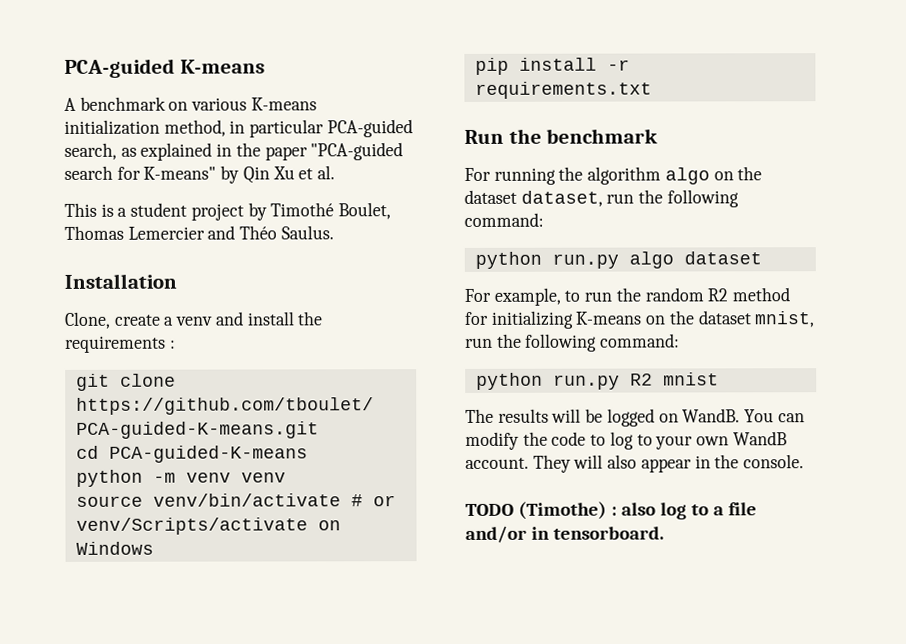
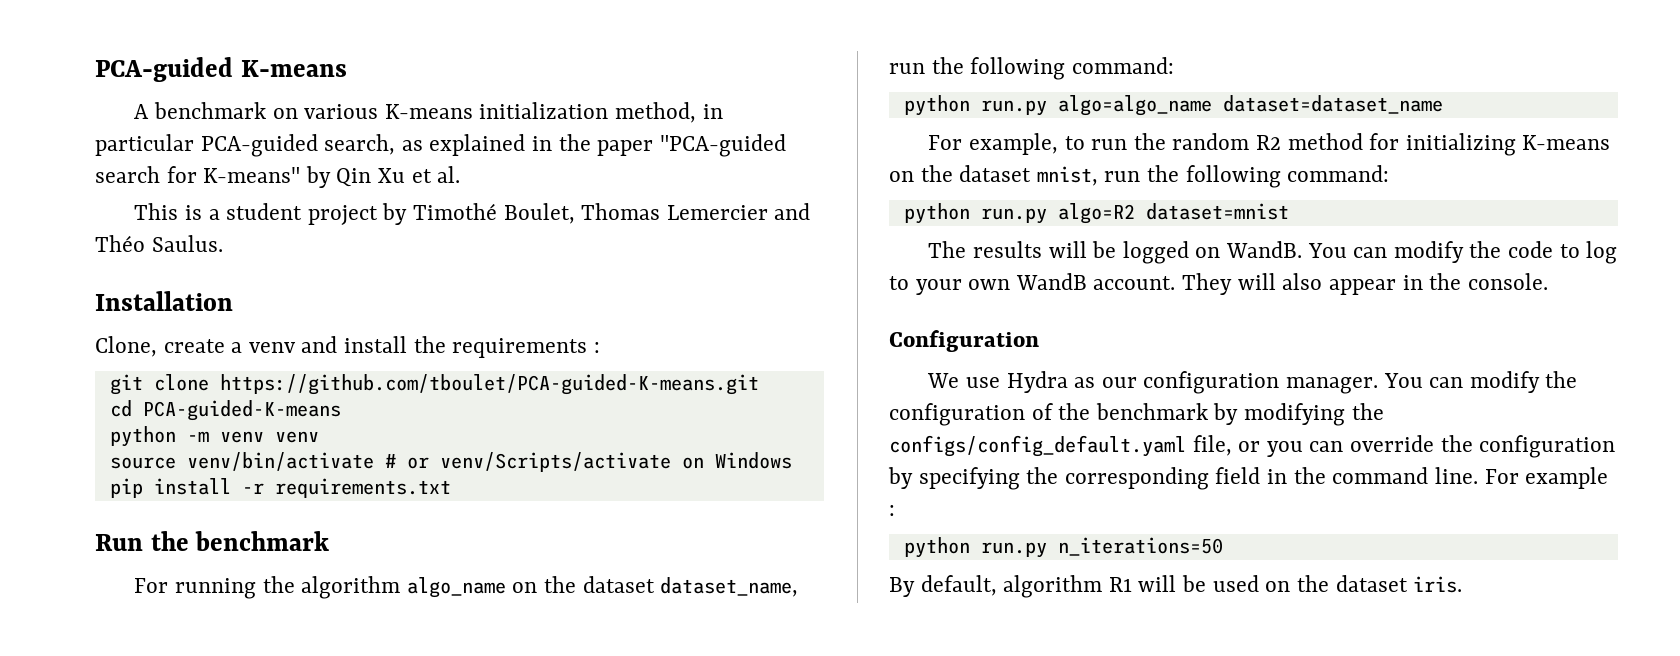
- For running the algorithm algo on the dataset dataset, run the following command:
- python run.py algo dataset
+ For running the algorithm algo_name on the dataset dataset_name, run the following command:
+ python run.py algo=algo_name dataset=dataset_name
- python run.py R2 mnist
+ python run.py algo=R2 dataset=mnist
- TODO (Timothe) : also log to a file and/or in tensorboard.
+ Configuration
+ We use Hydra as our configuration manager. You can modify the configuration of the benchmark by modifying the configs/config_default.yaml file, or you can override the configuration by specifying the corresponding field in the command line. For example :
+ python run.py n_iterations=50
+ By default, algorithm R1 will be used on the dataset iris.

